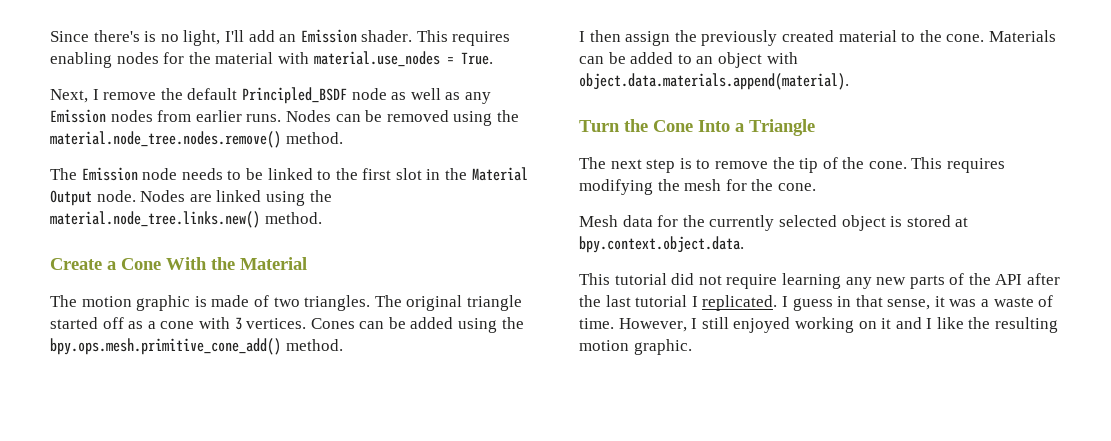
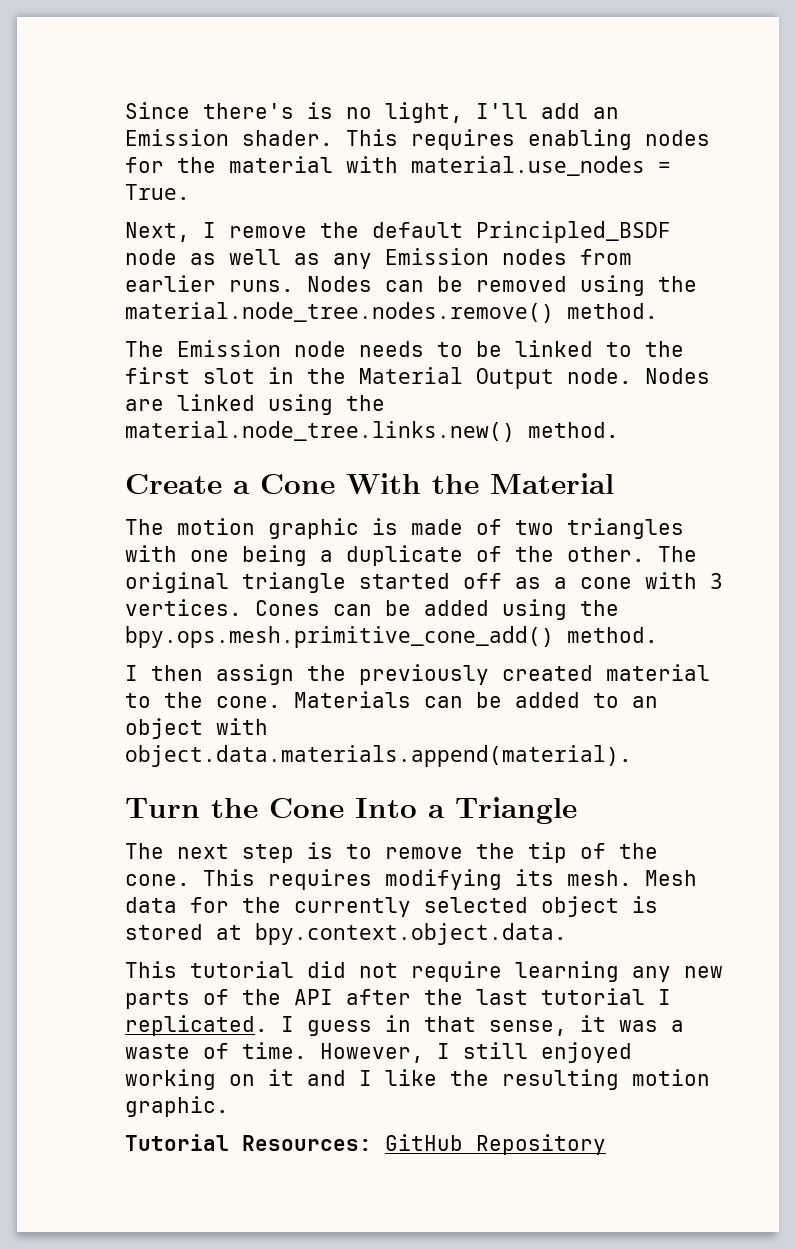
- The motion graphic is made of two triangles.
+ The motion graphic is made of two triangles with one being a duplicate of the other.
- This requires modifying the mesh for the cone.
- Mesh data for the currently selected object is stored at bpy.context.object.data.
+ This requires modifying its mesh. Mesh data for the currently selected object is stored at bpy.context.object.data.
+ Tutorial Resources: GitHub Repository

